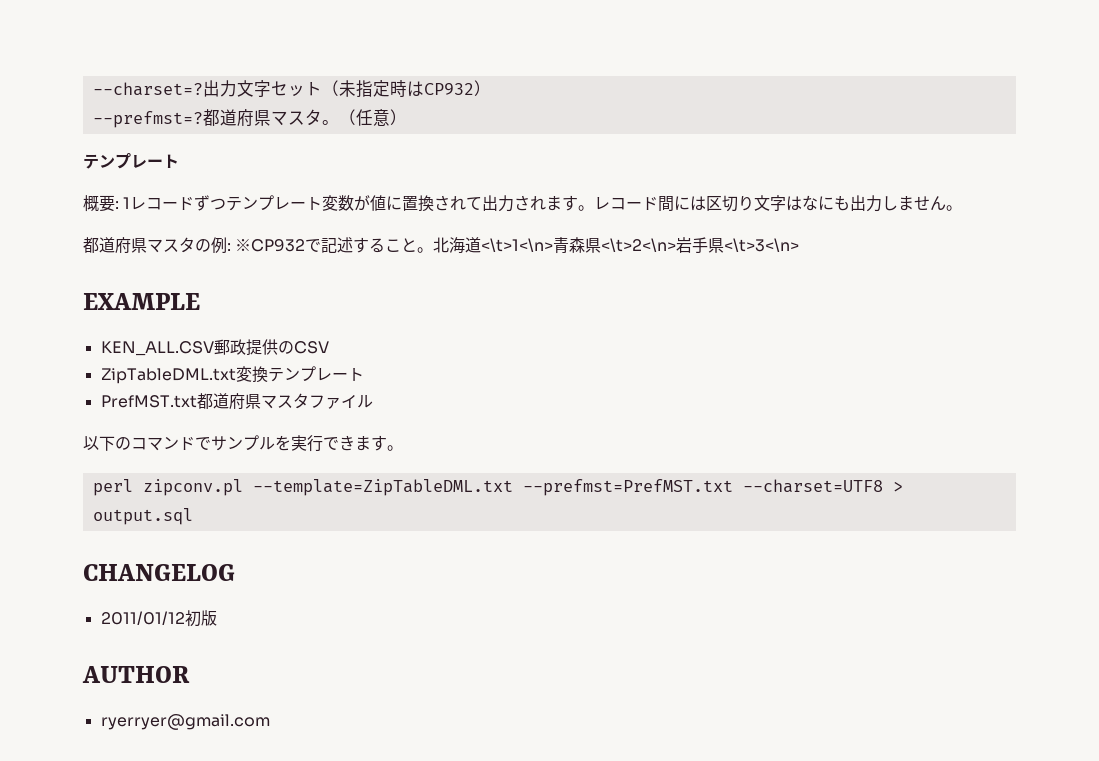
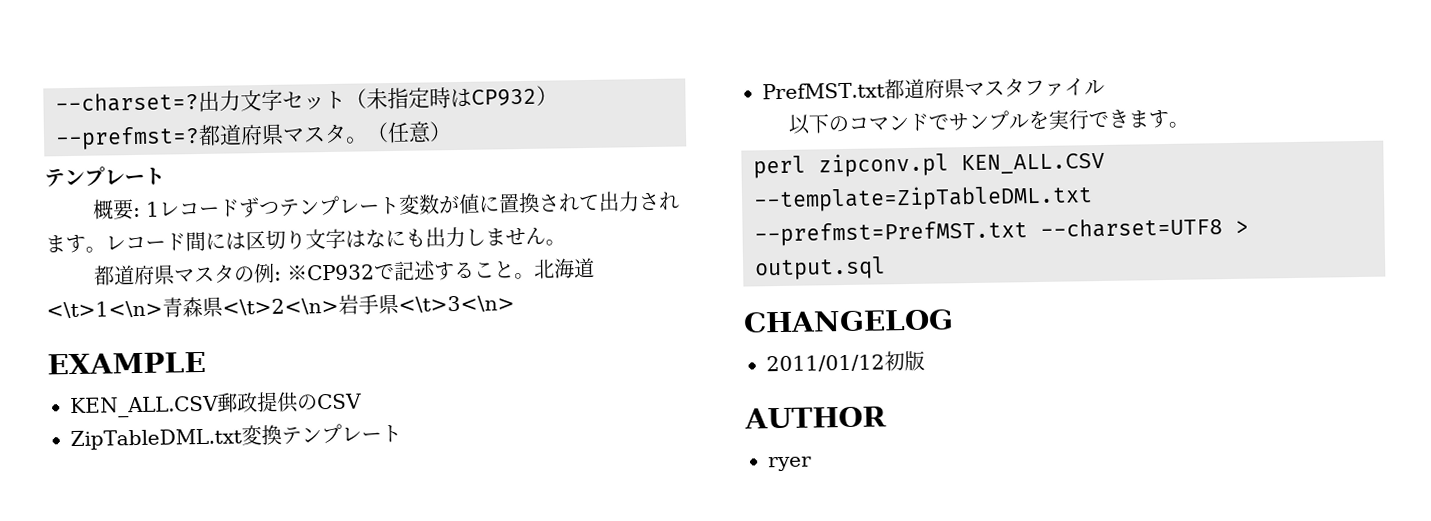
- perl zipconv.pl --template=ZipTableDML.txt --prefmst=PrefMST.txt --charset=UTF8 > output.sql
+ perl zipconv.pl KEN_ALL.CSV --template=ZipTableDML.txt --prefmst=PrefMST.txt --charset=UTF8 > output.sql
- ryerryer@gmail.com
+ ryer

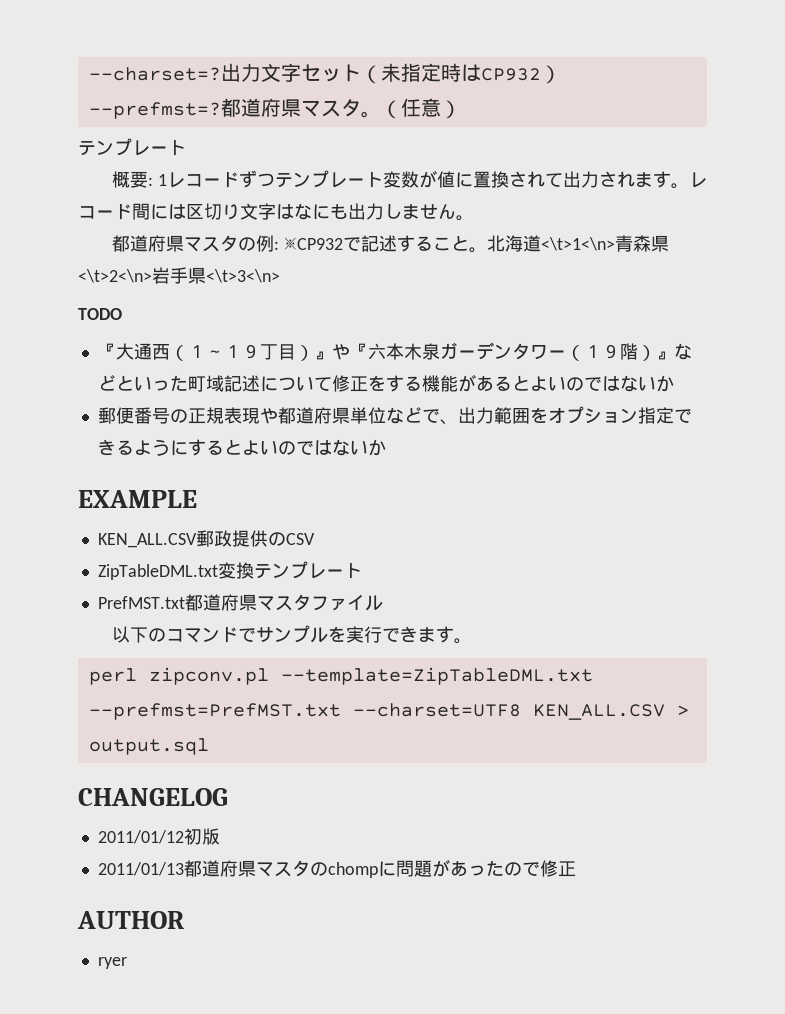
+ TODO
+ 『大通西（１～１９丁目）』や『六本木泉ガーデンタワー（１９階）』などといった町域記述について修正をする機能があるとよいのではないか
+ 郵便番号の正規表現や都道府県単位などで、出力範囲をオプション指定できるようにするとよいのではないか
- perl zipconv.pl KEN_ALL.CSV --template=ZipTableDML.txt --prefmst=PrefMST.txt --charset=UTF8 > output.sql
+ perl zipconv.pl --template=ZipTableDML.txt --prefmst=PrefMST.txt --charset=UTF8 KEN_ALL.CSV > output.sql
+ 2011/01/13都道府県マスタのchompに問題があったので修正

